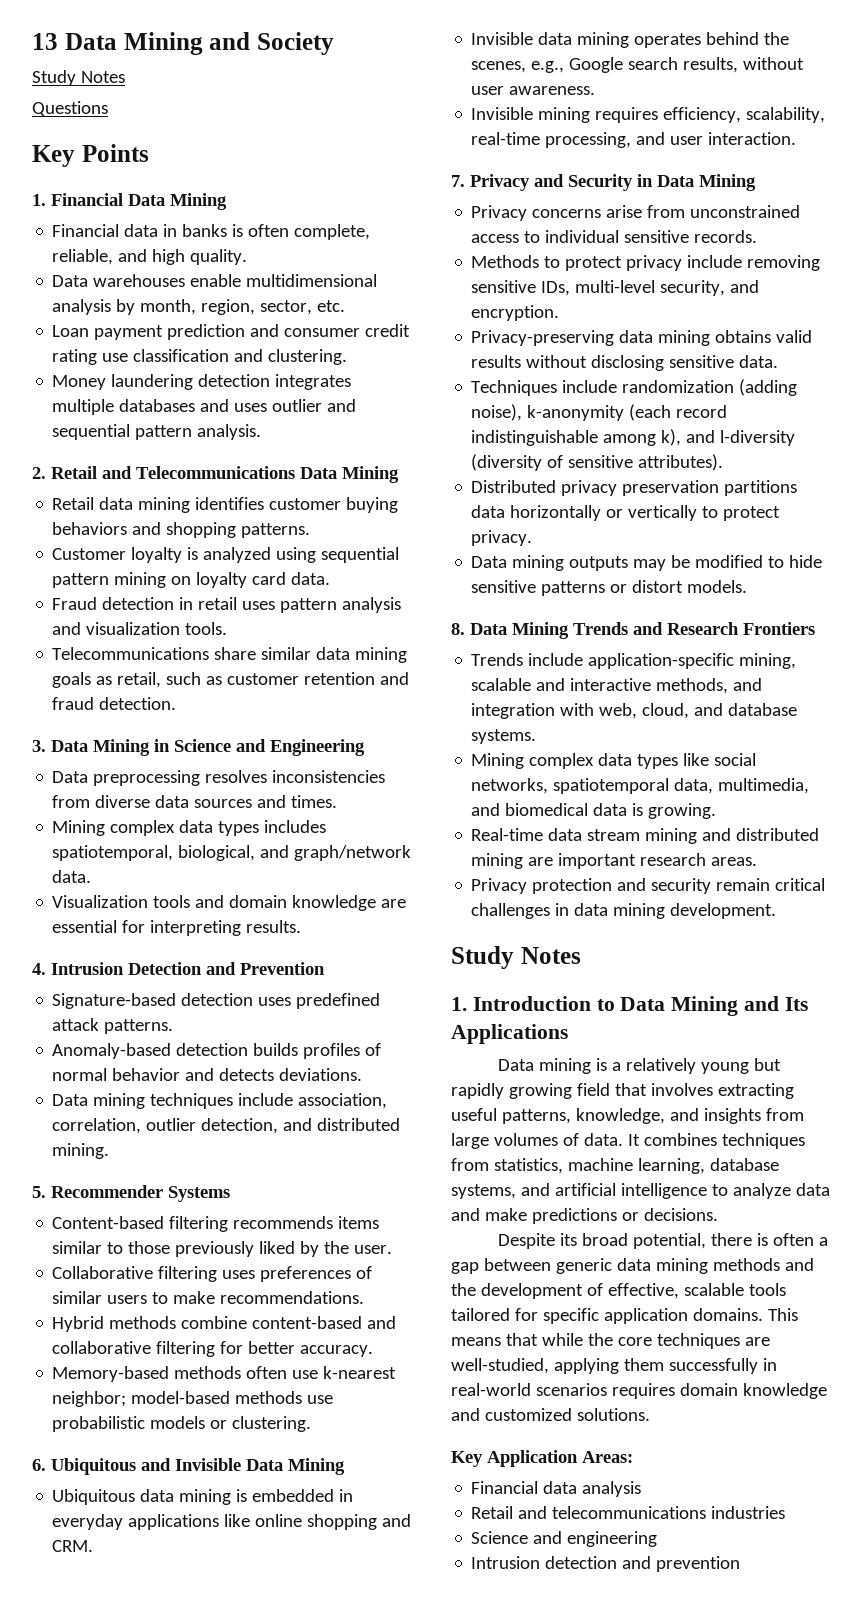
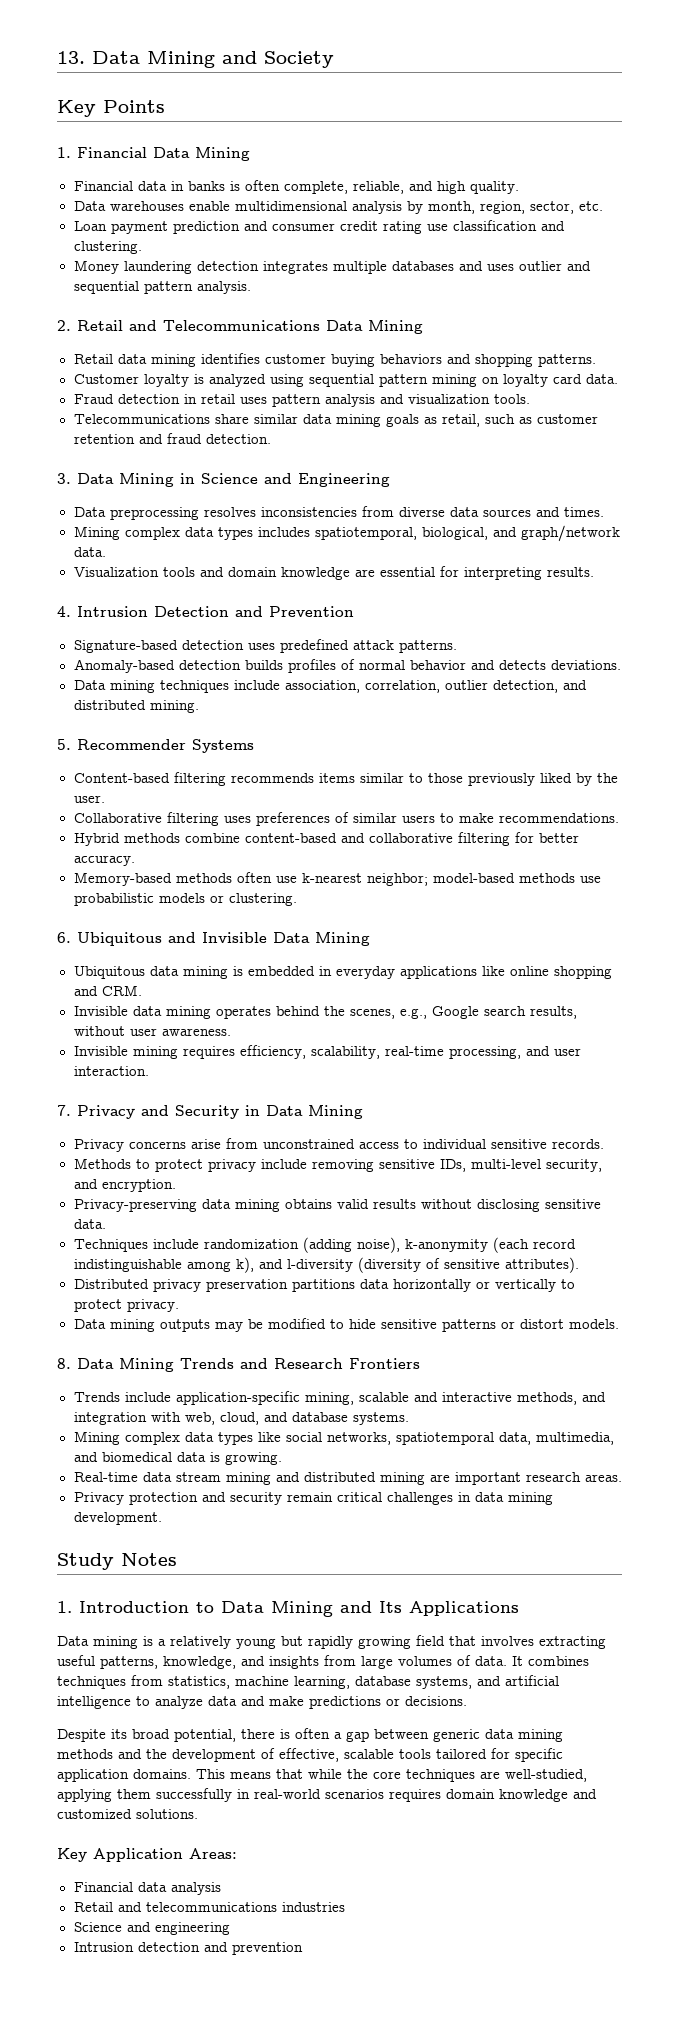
- 13 Data Mining and Society
- Study Notes
- Questions
+ 13. Data Mining and Society

